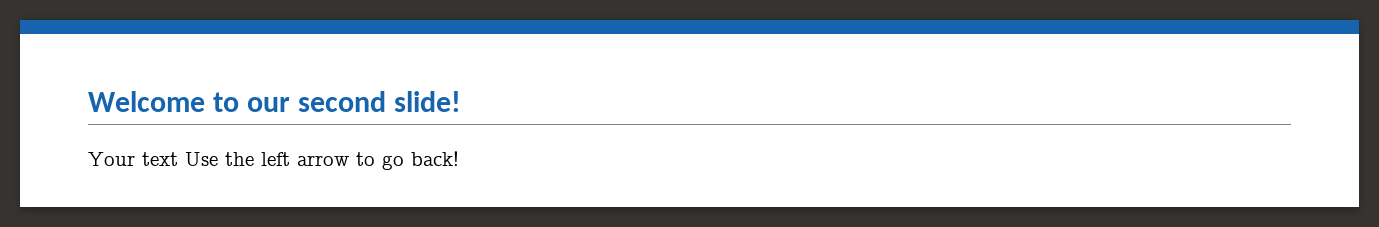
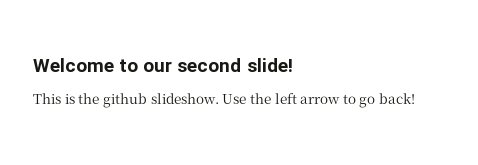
- Your text Use the left arrow to go back!
+ This is the github slideshow. Use the left arrow to go back!

